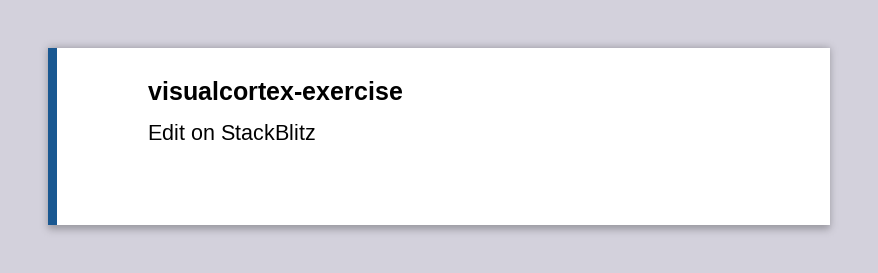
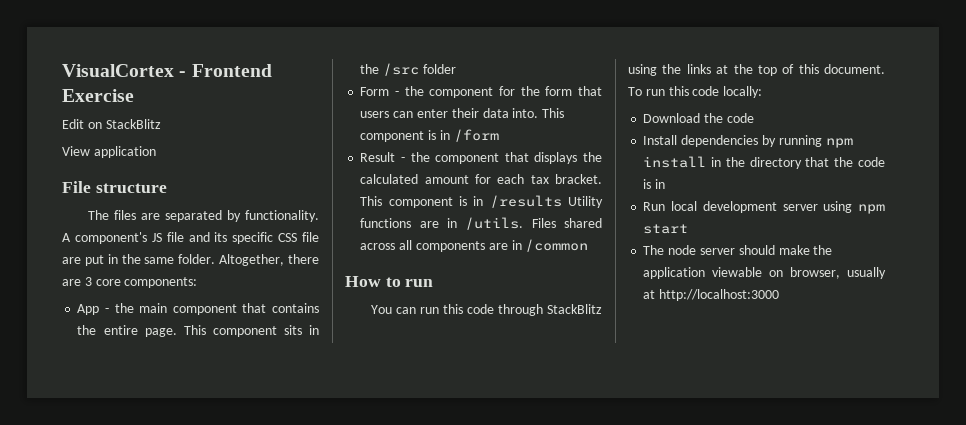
- visualcortex-exercise
+ VisualCortex - Frontend Exercise
+ View application
+ File structure
+ The files are separated by functionality. A component's JS file and its specific CSS file are put in the same folder. Altogether, there are 3 core components:
+ App - the main component that contains the entire page. This component sits in the /src folder
+ Form - the component for the form that users can enter their data into. This component is in /form
+ Result - the component that displays the calculated amount for each tax bracket. This component is in /results Utility functions are in /utils. Files shared across all components are in /common
+ How to run
+ You can run this code through StackBlitz using the links at the top of this document. To run this code locally:
+ Download the code
+ Install dependencies by running npm install in the directory that the code is in
+ Run local development server using npm start
+ The node server should make the application viewable on browser, usually at http://localhost:3000

